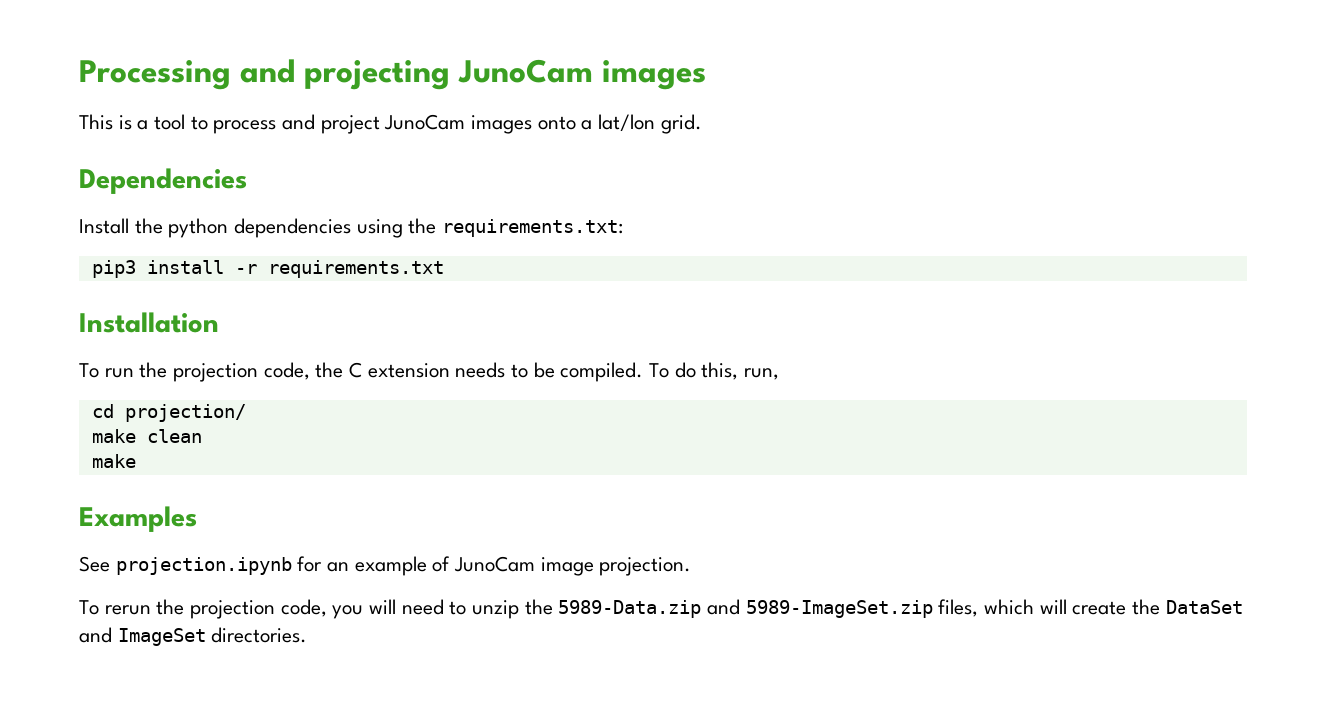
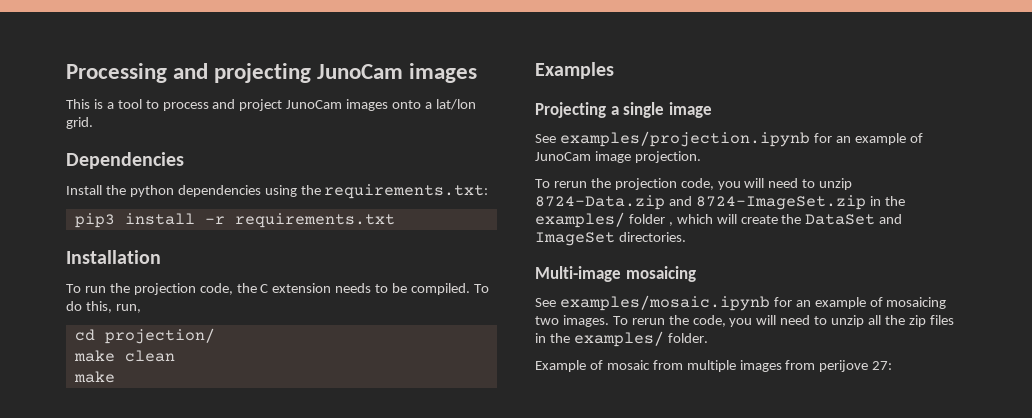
- See projection.ipynb for an example of JunoCam image projection.
+ Projecting a single image
+ See examples/projection.ipynb for an example of JunoCam image projection.
- To rerun the projection code, you will need to unzip the 5989-Data.zip and 5989-ImageSet.zip files, which will create the DataSet and ImageSet directories.
+ To rerun the projection code, you will need to unzip 8724-Data.zip and 8724-ImageSet.zip in the examples/ folder , which will create the DataSet and ImageSet directories.
+ Multi-image mosaicing
+ See examples/mosaic.ipynb for an example of mosaicing two images. To rerun the code, you will need to unzip all the zip files in the examples/ folder.
+ Example of mosaic from multiple images from perijove 27:

